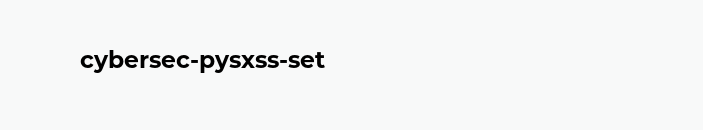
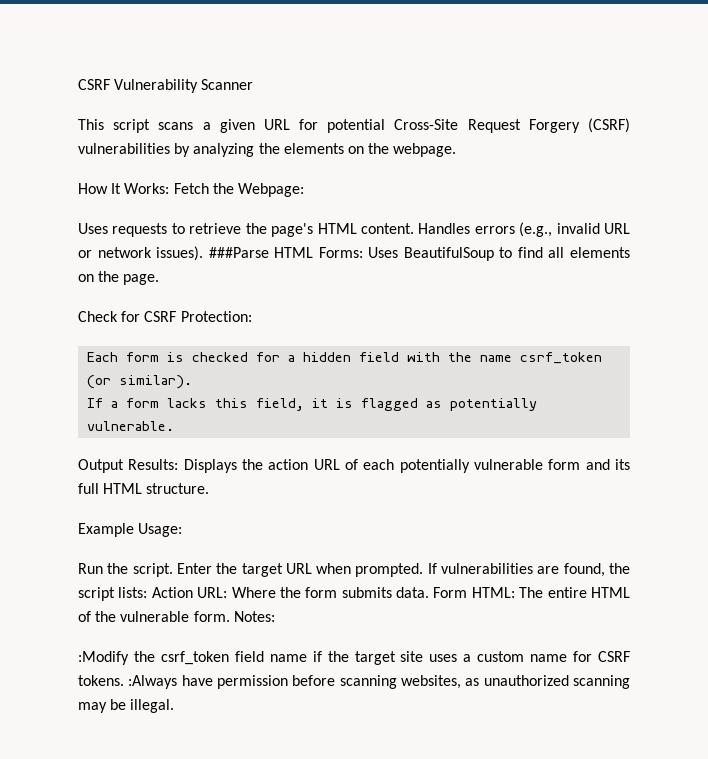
- cybersec-pysxss-set
+ CSRF Vulnerability Scanner
+ This script scans a given URL for potential Cross-Site Request Forgery (CSRF) vulnerabilities by analyzing the elements on the webpage.
+ How It Works: Fetch the Webpage:
+ Uses requests to retrieve the page's HTML content. Handles errors (e.g., invalid URL or network issues). ###Parse HTML Forms: Uses BeautifulSoup to find all elements on the page.
+ Check for CSRF Protection:
+ Each form is checked for a hidden field with the name csrf_token (or similar).
+ If a form lacks this field, it is flagged as potentially vulnerable.
+ Output Results: Displays the action URL of each potentially vulnerable form and its full HTML structure.
+ Example Usage:
+ Run the script. Enter the target URL when prompted. If vulnerabilities are found, the script lists: Action URL: Where the form submits data. Form HTML: The entire HTML of the vulnerable form. Notes:
+ :Modify the csrf_token field name if the target site uses a custom name for CSRF tokens. :Always have permission before scanning websites, as unauthorized scanning may be illegal.

